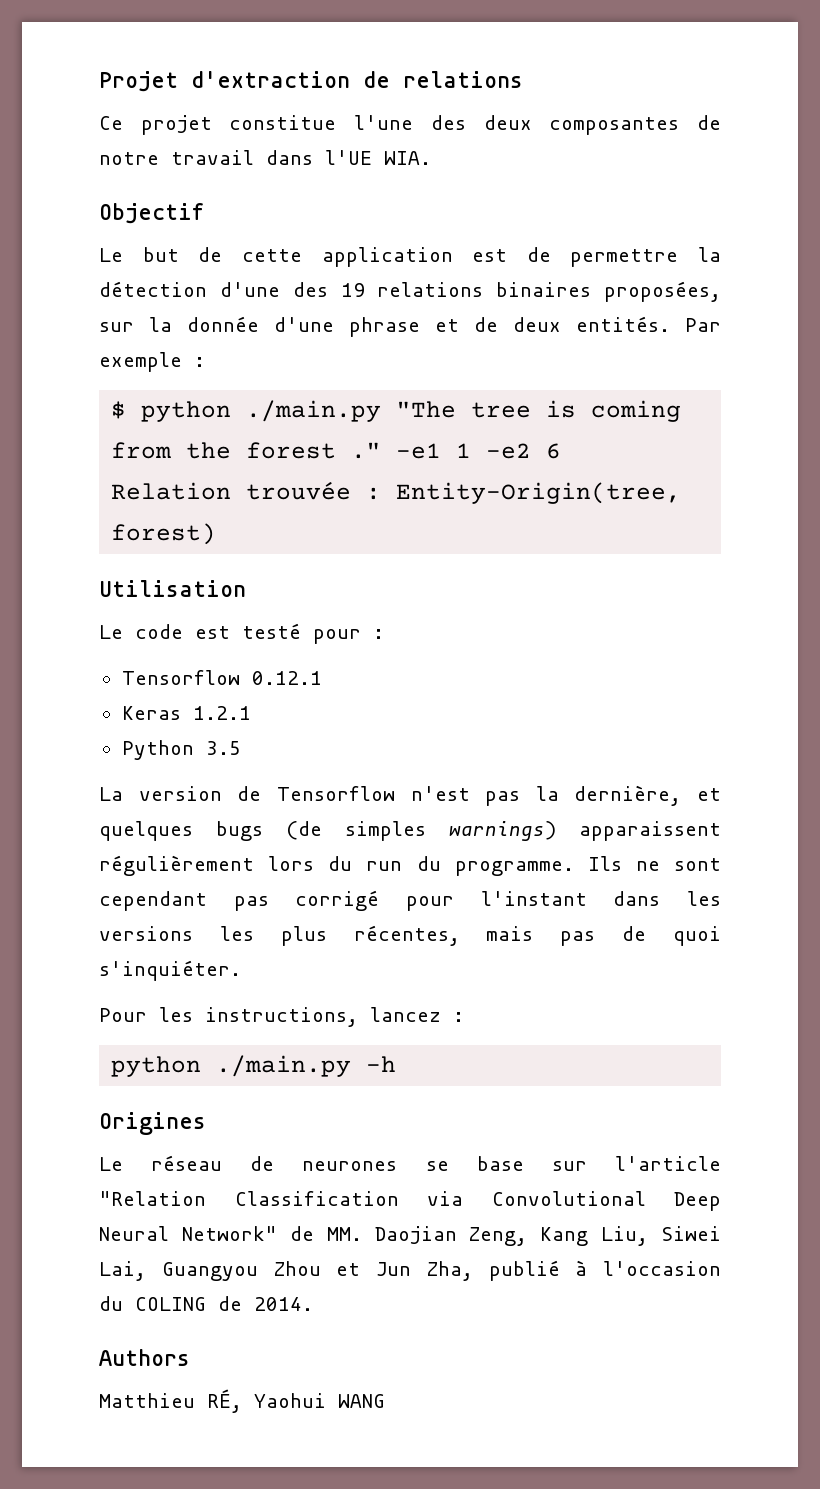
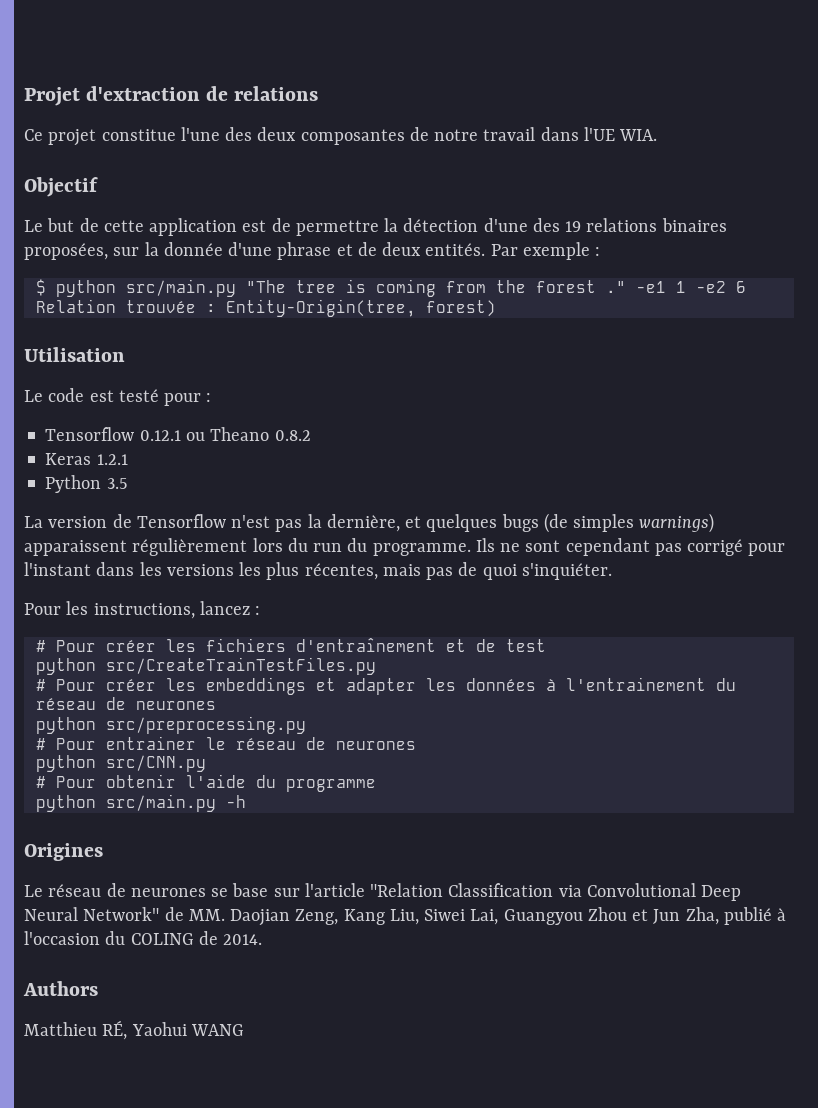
- $ python ./main.py "The tree is coming from the forest ."
+ $ python src/main.py "The tree is coming from the forest ."
- Tensorflow 0.12.1
+ Tensorflow 0.12.1 ou Theano 0.8.2
- python ./main.py -h
+ # Pour créer les fichiers d'entraînement et de test
+ python src/CreateTrainTestFiles.py
+ # Pour créer les embeddings et adapter les données à l'entrainement du réseau de neurones
+ python src/preprocessing.py
+ # Pour entrainer le réseau de neurones
+ python src/CNN.py
+ # Pour obtenir l'aide du programme
+ python src/main.py -h

